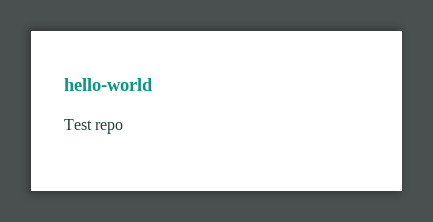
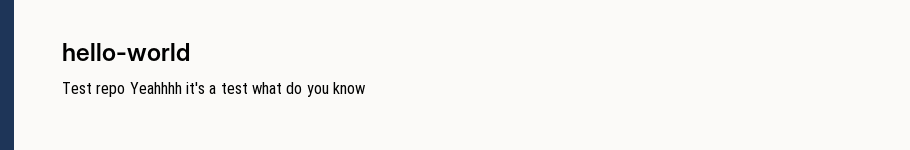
- Test repo
+ Test repo Yeahhhh it's a test what do you know

